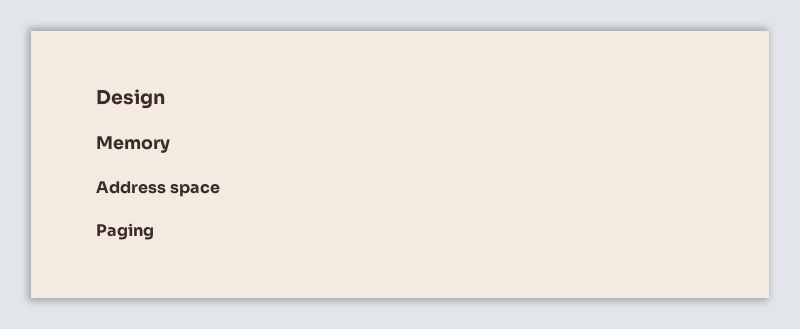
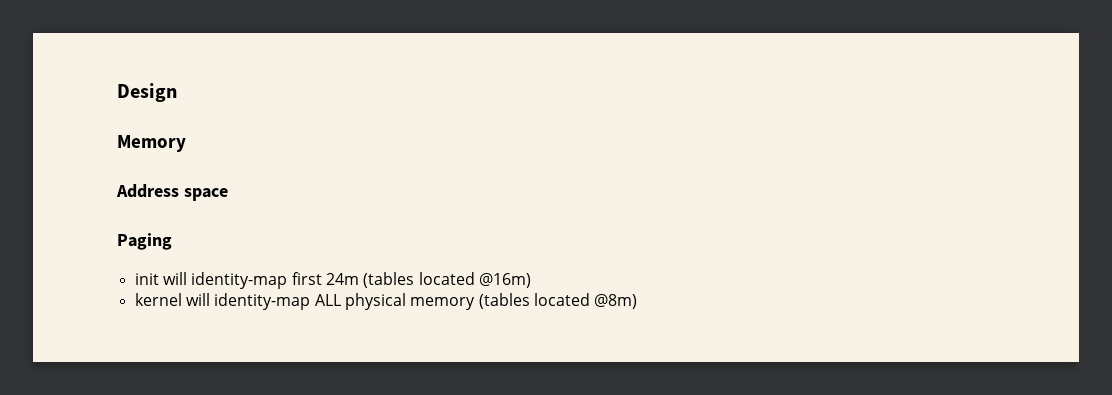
+ init will identity-map first 24m (tables located @16m)
+ kernel will identity-map ALL physical memory (tables located @8m)

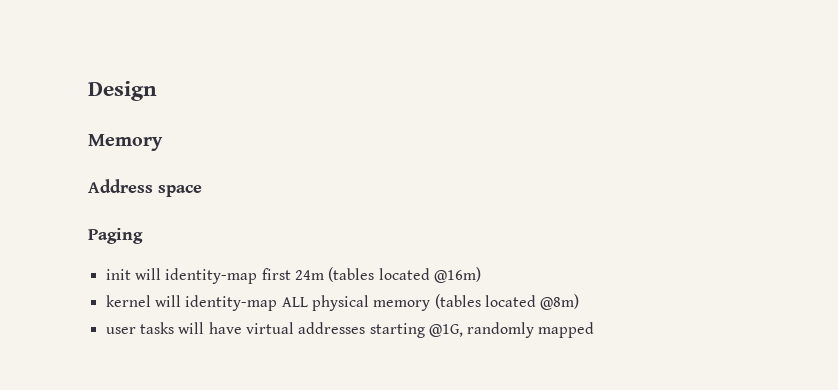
+ user tasks will have virtual addresses starting @1G, randomly mapped

